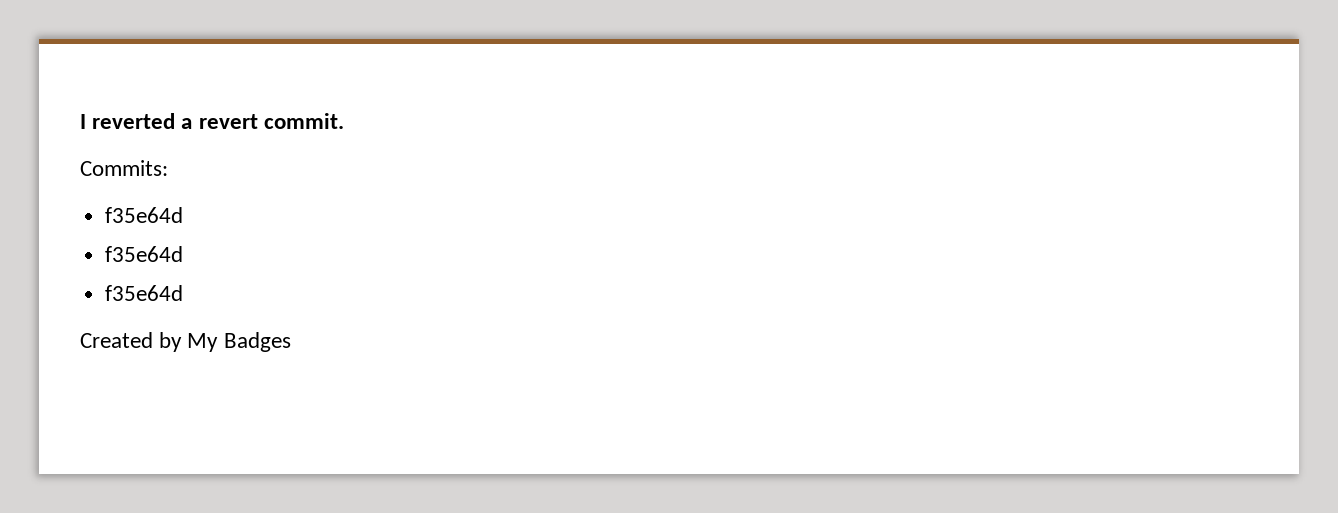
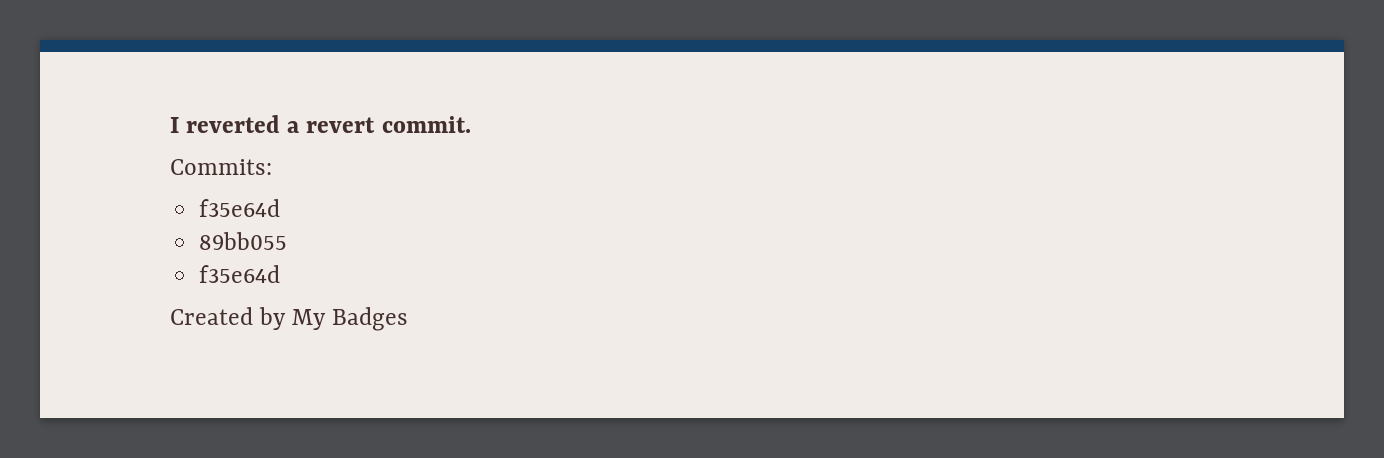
  Commits:
  f35e64d
- f35e64d
+ 89bb055

